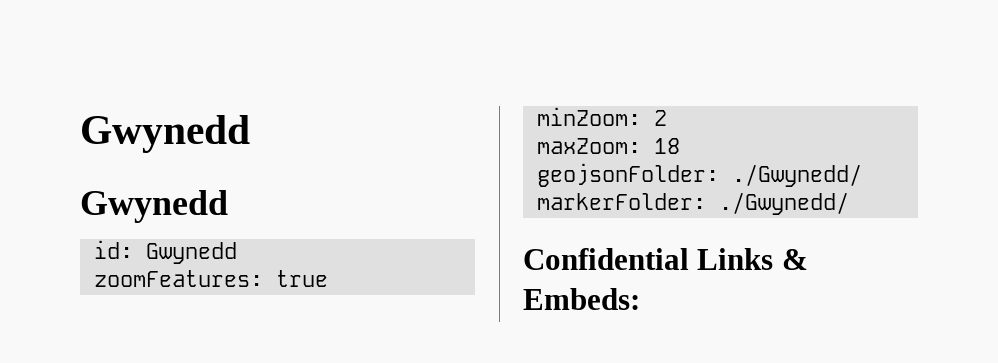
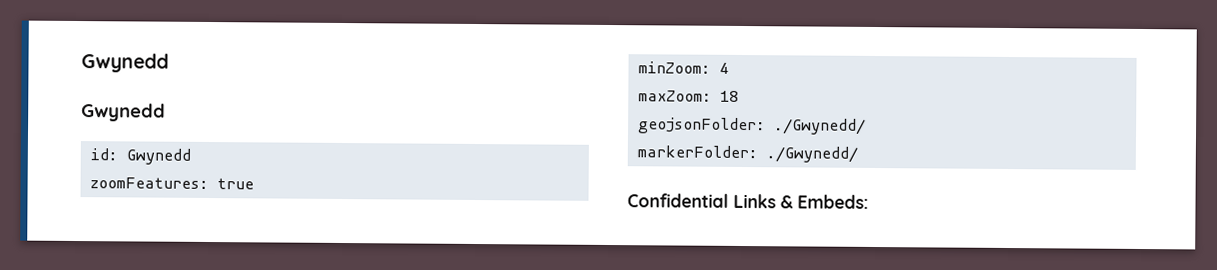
- minZoom: 2
+ minZoom: 4

